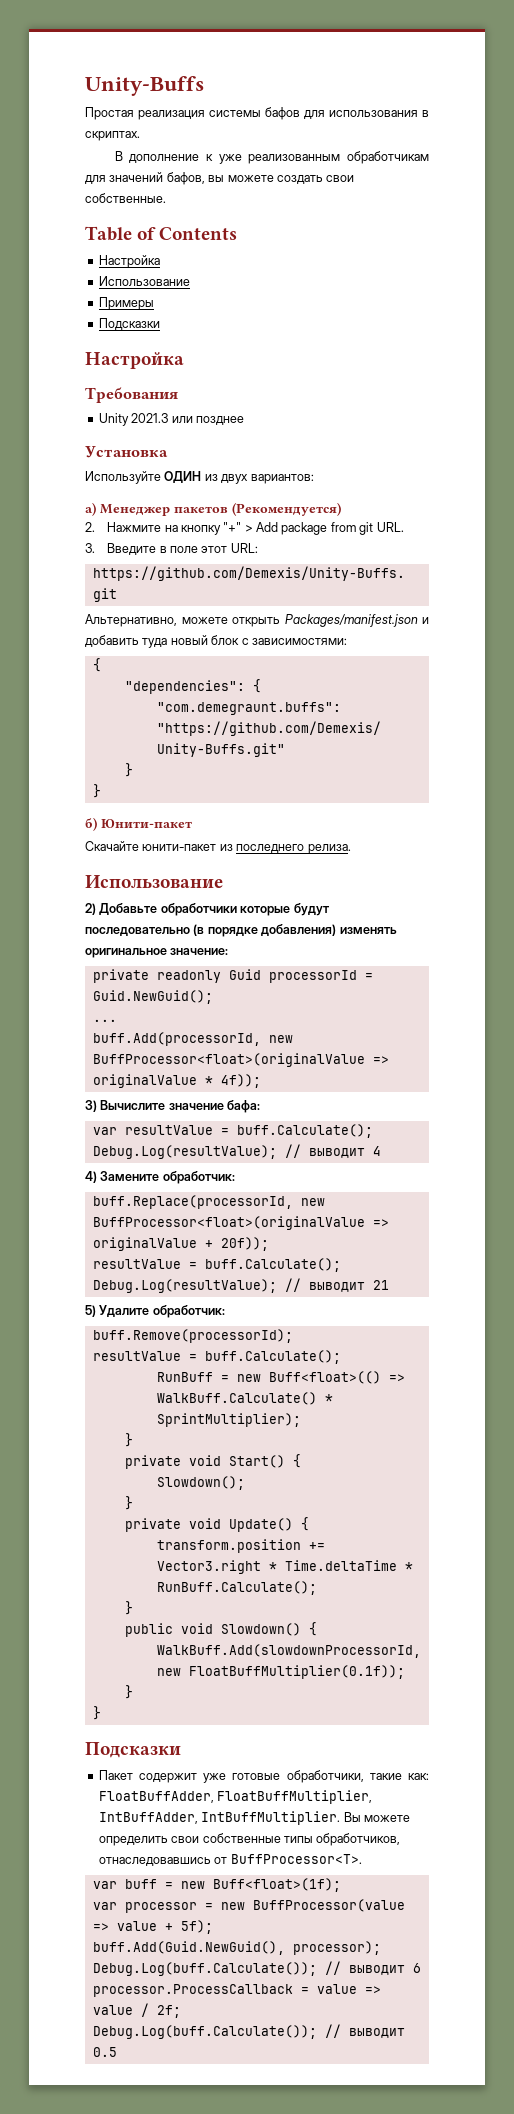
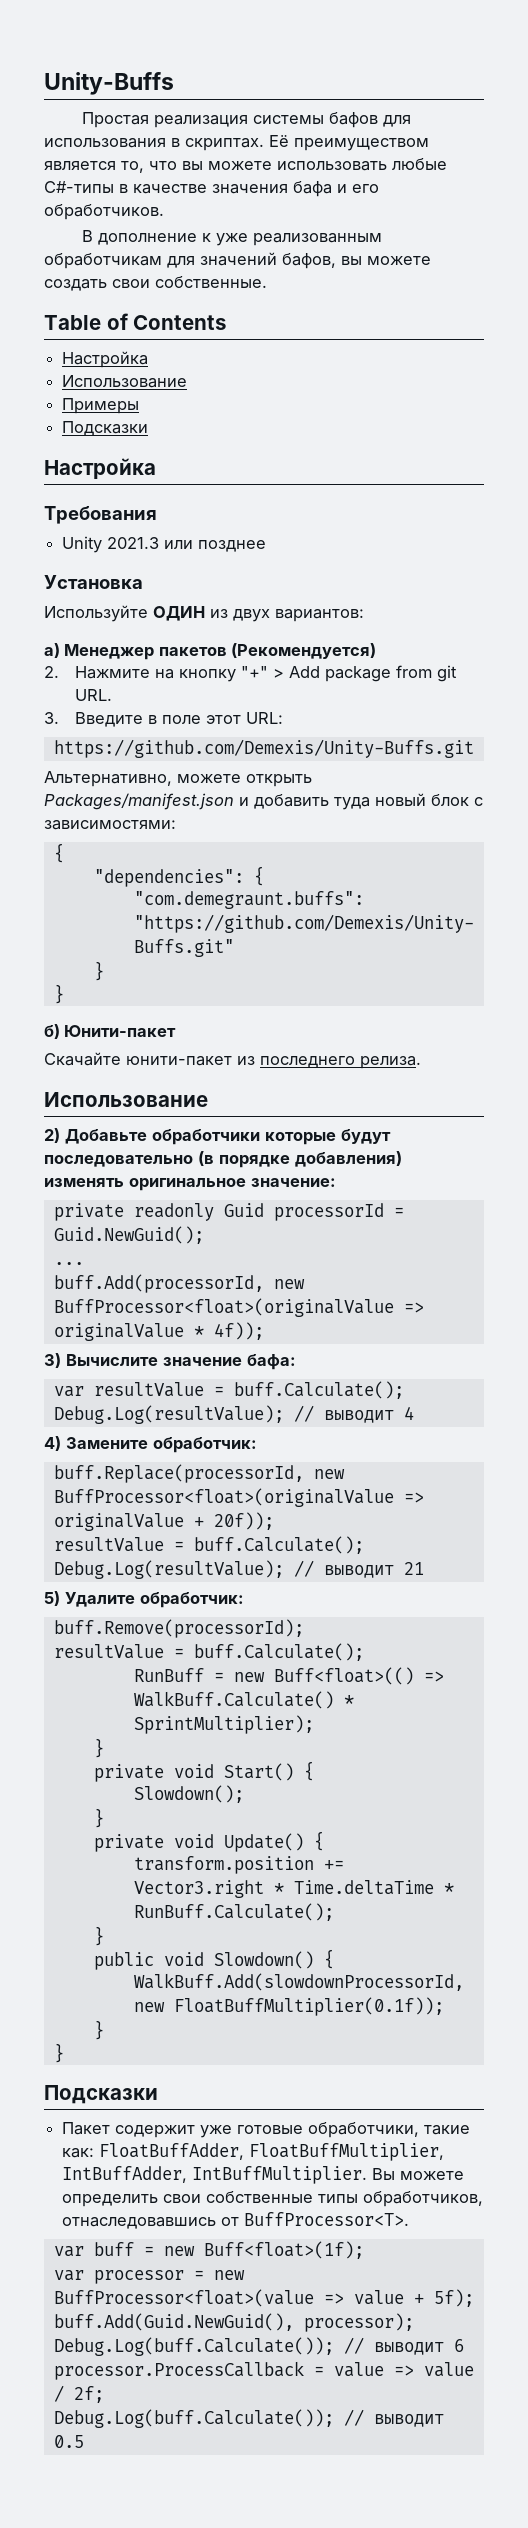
+ Её преимуществом является то, что вы можете использовать любые C#-типы в качестве значения бафа и его обработчиков.
- var processor = new BuffProcessor(value => value + 5f);
+ var processor = new BuffProcessor<float>(value => value + 5f);

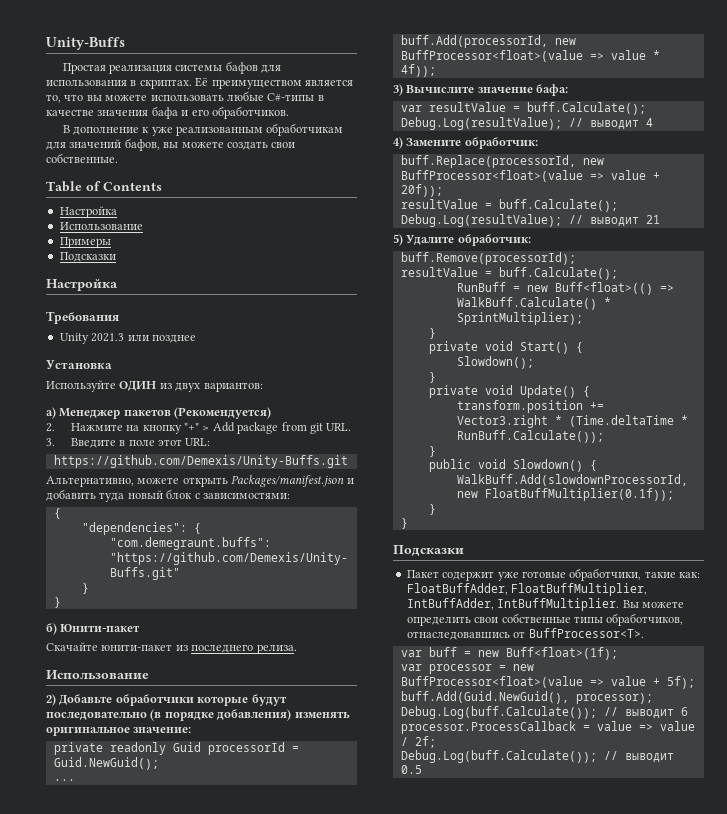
- buff.Add(processorId, new BuffProcessor<float>(originalValue => originalValue * 4f));
+ buff.Add(processorId, new BuffProcessor<float>(value => value * 4f));
- buff.Replace(processorId, new BuffProcessor<float>(originalValue => originalValue + 20f));
+ buff.Replace(processorId, new BuffProcessor<float>(value => value + 20f));
- transform.position += Vector3.right * Time.deltaTime * RunBuff.Calculate();
+ transform.position += Vector3.right * (Time.deltaTime * RunBuff.Calculate());

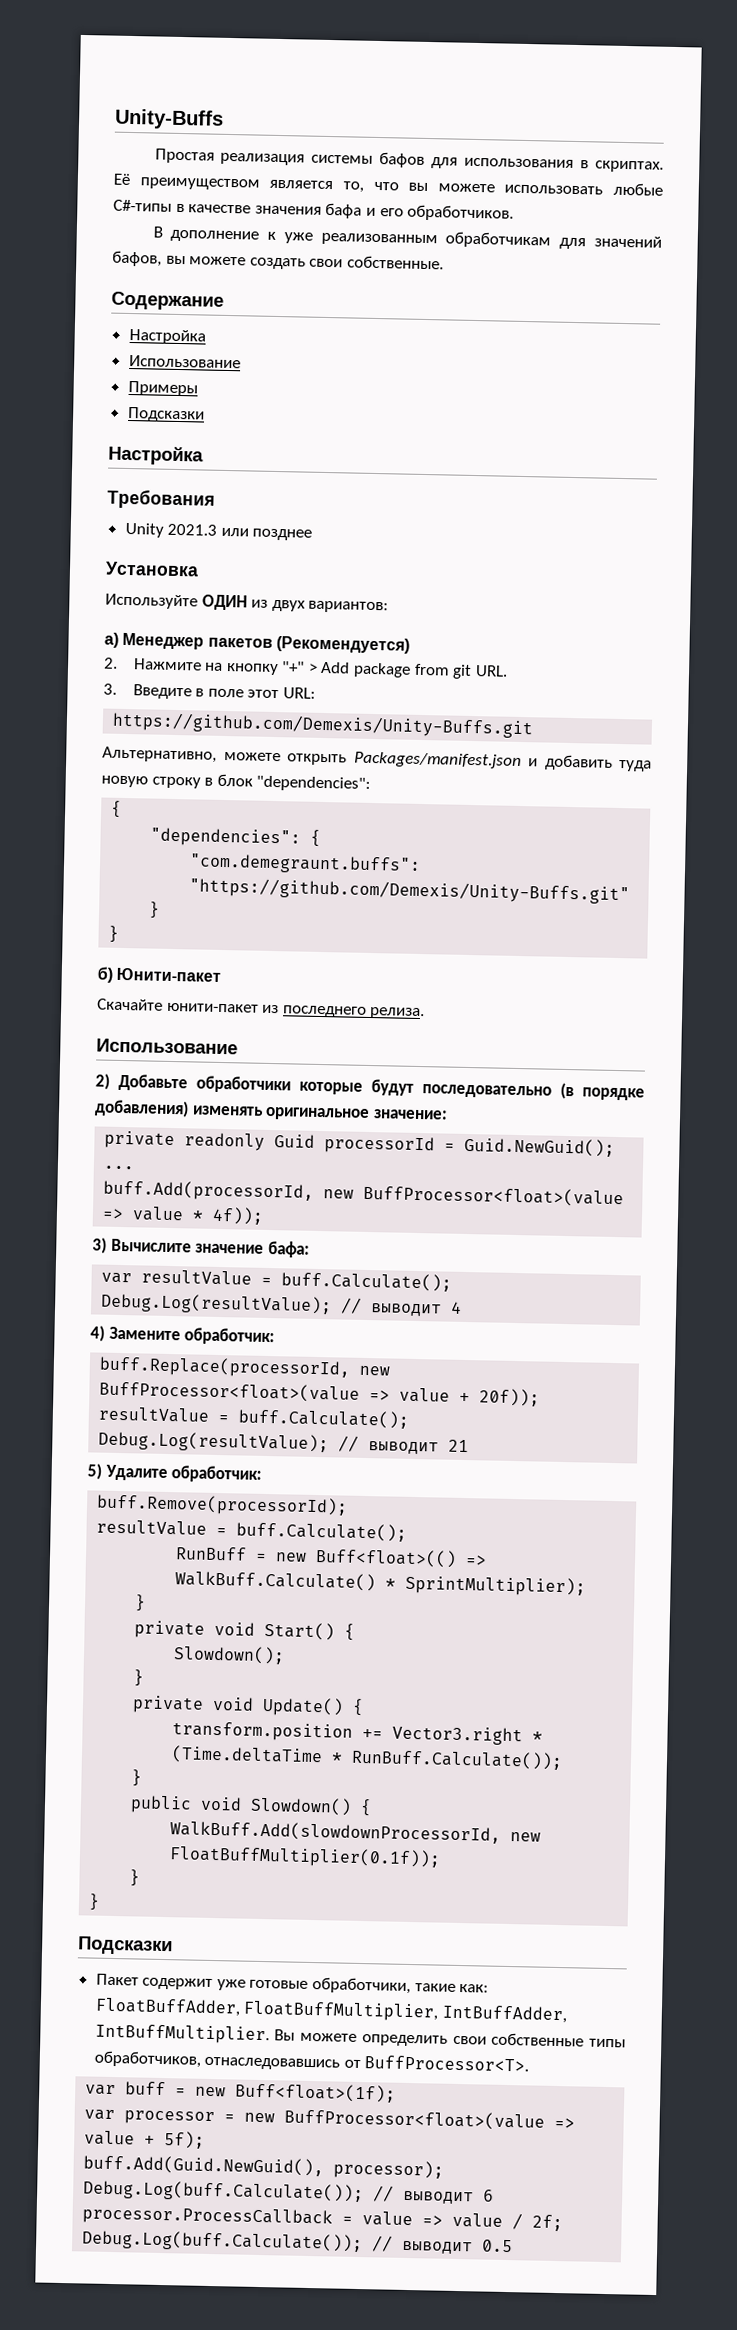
- Table of Contents
+ Содержание
- Альтернативно, можете открыть Packages/manifest.json и добавить туда новый блок с зависимостями:
+ Альтернативно, можете открыть Packages/manifest.json и добавить туда новую строку в блок "dependencies":

